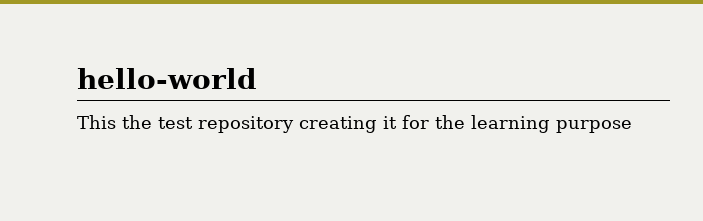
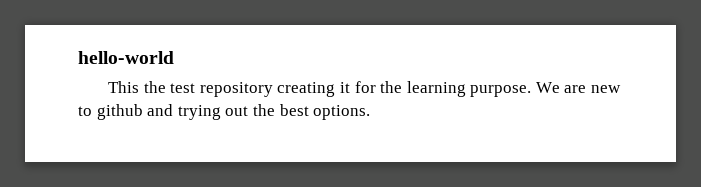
- This the test repository creating it for the learning purpose
+ This the test repository creating it for the learning purpose. We are new to github and trying out the best options.

